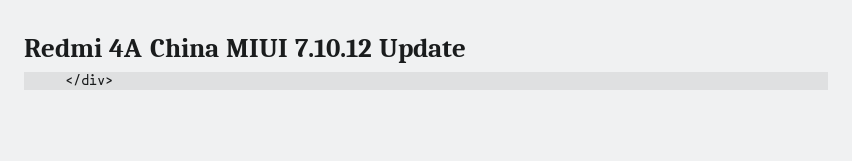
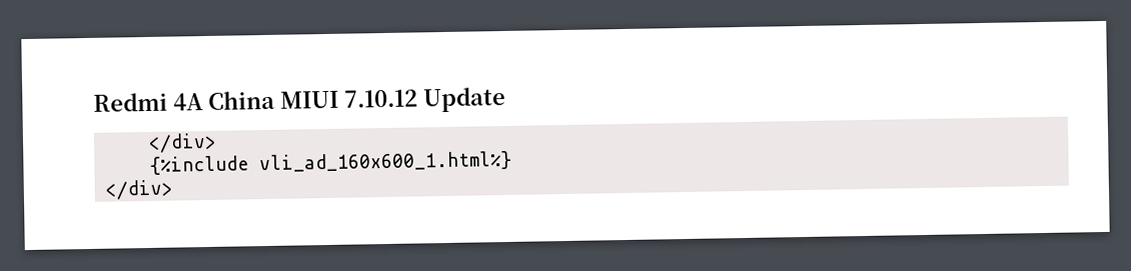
+ {%include vli_ad_160x600_1.html%}
+ </div>

